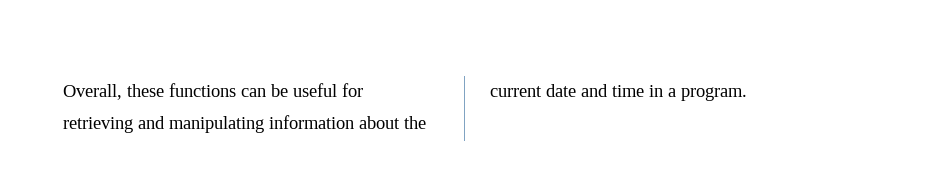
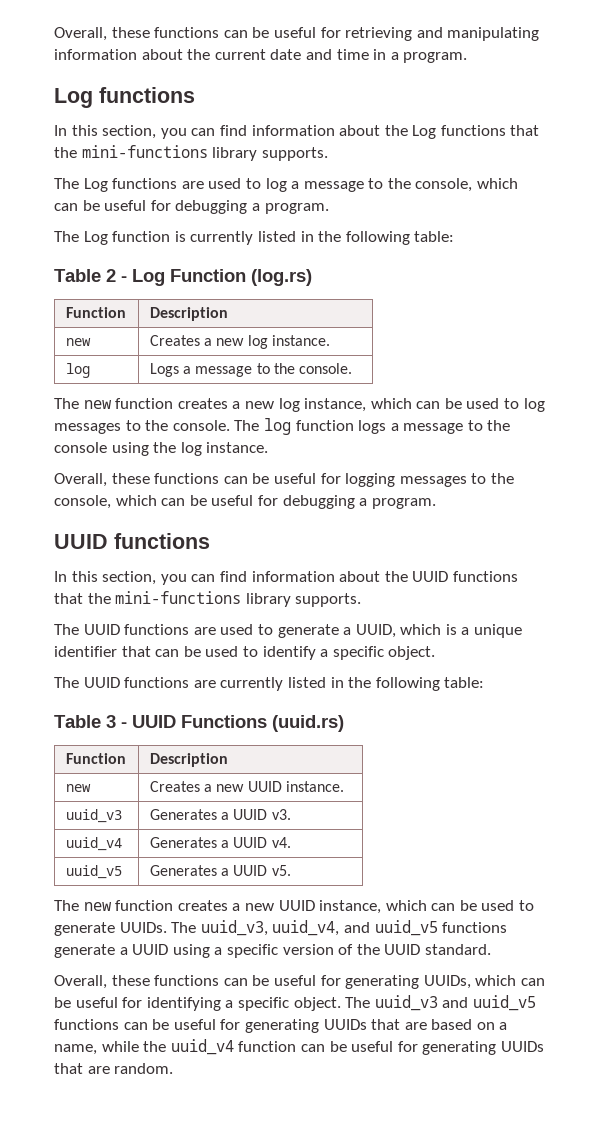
  Overall, these functions can be useful for retrieving and manipulating information about the current date and time in a program.
+ Log functions
+ In this section, you can find information about the Log functions that the mini-functions library supports.
+ The Log functions are used to log a message to the console, which can be useful for debugging a program.
+ The Log function is currently listed in the following table:
+ Table 2 - Log Function (log.rs)
+ Function | Description
+ new | Creates a new log instance.
+ log | Logs a message to the console.
+ The new function creates a new log instance, which can be used to log messages to the console. The log function logs a message to the console using the log instance.
+ Overall, these functions can be useful for logging messages to the console, which can be useful for debugging a program.
+ UUID functions
+ In this section, you can find information about the UUID functions that the mini-functions library supports.
+ The UUID functions are used to generate a UUID, which is a unique identifier that can be used to identify a specific object.
+ The UUID functions are currently listed in the following table:
+ Table 3 - UUID Functions (uuid.rs)
+ Function | Description
+ new | Creates a new UUID instance.
+ uuid_v3 | Generates a UUID v3.
+ uuid_v4 | Generates a UUID v4.
+ uuid_v5 | Generates a UUID v5.
+ The new function creates a new UUID instance, which can be used to generate UUIDs. The uuid_v3, uuid_v4, and uuid_v5 functions generate a UUID using a specific version of the UUID standard.
+ Overall, these functions can be useful for generating UUIDs, which can be useful for identifying a specific object. The uuid_v3 and uuid_v5 functions can be useful for generating UUIDs that are based on a name, while the uuid_v4 function can be useful for generating UUIDs that are random.

